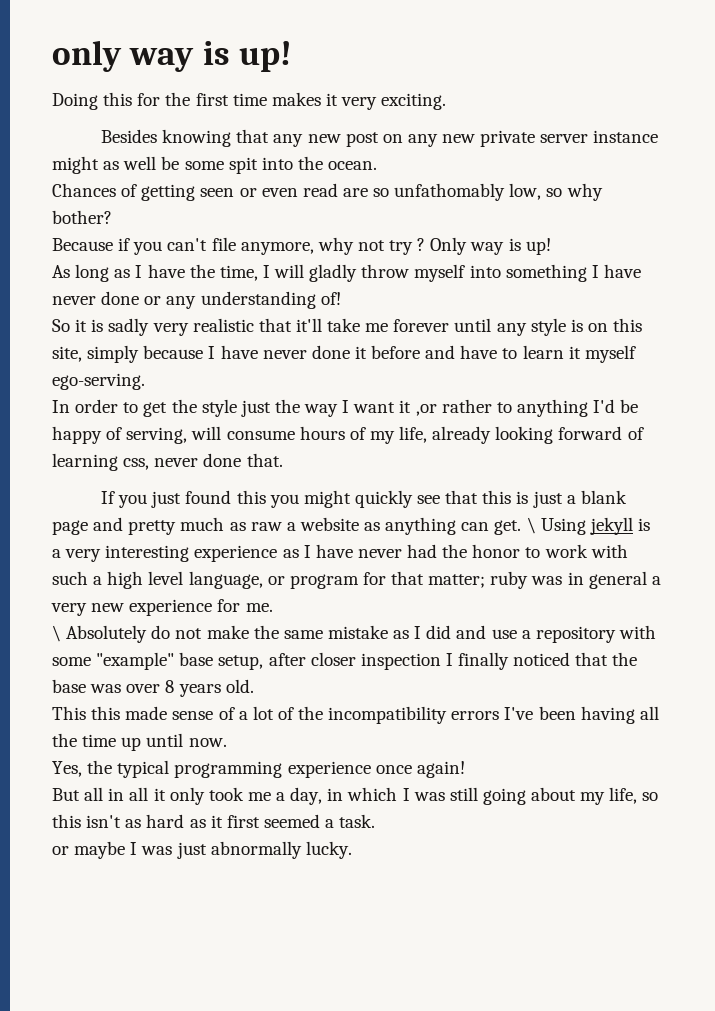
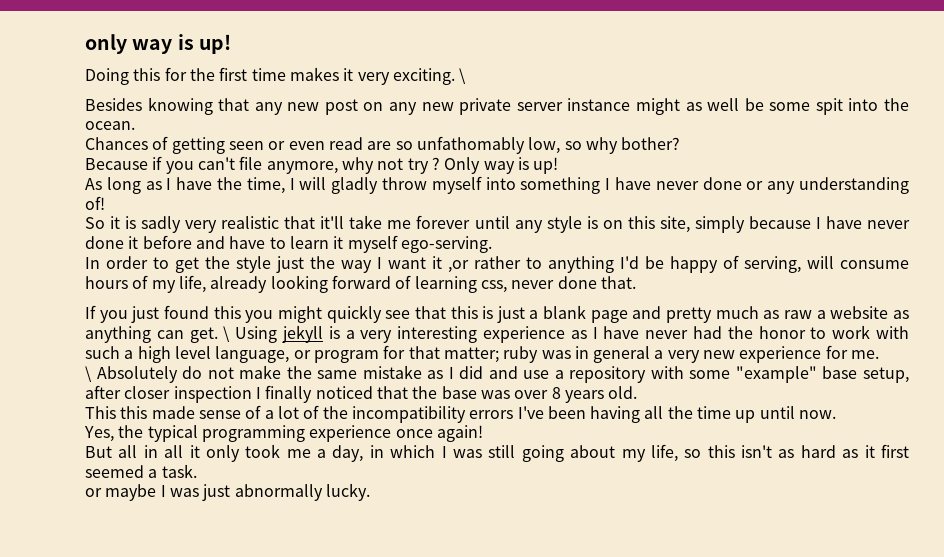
- Doing this for the first time makes it very exciting.
+ Doing this for the first time makes it very exciting. \

